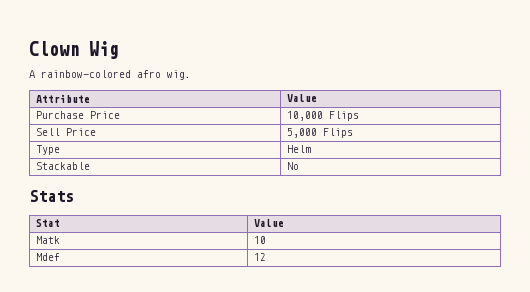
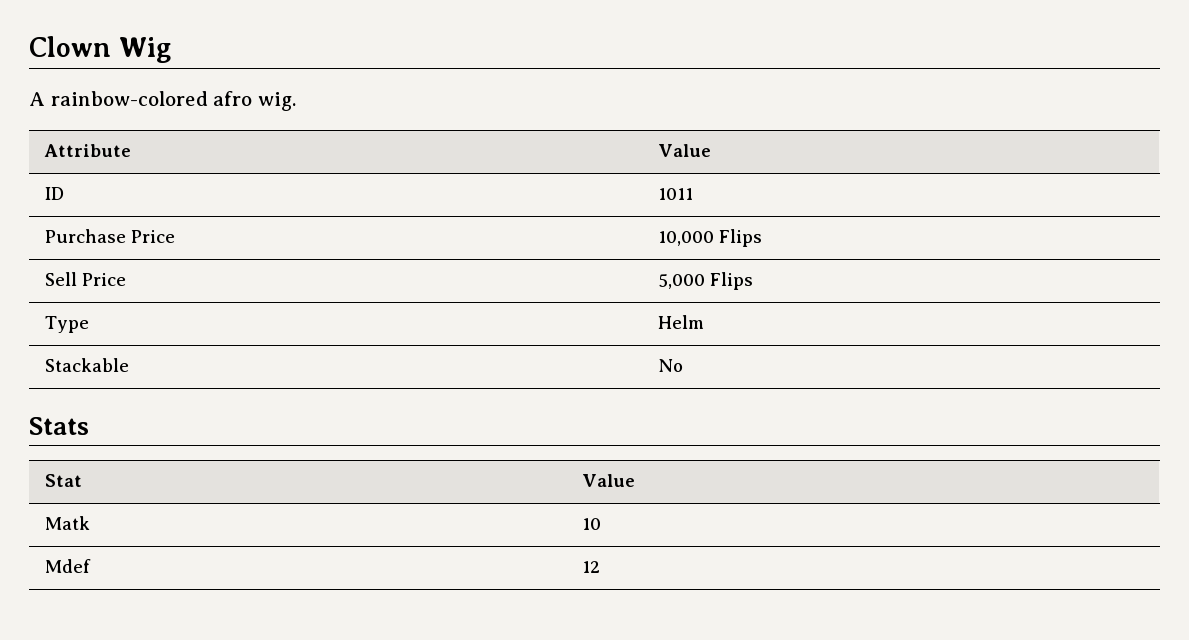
+ ID | 1011

